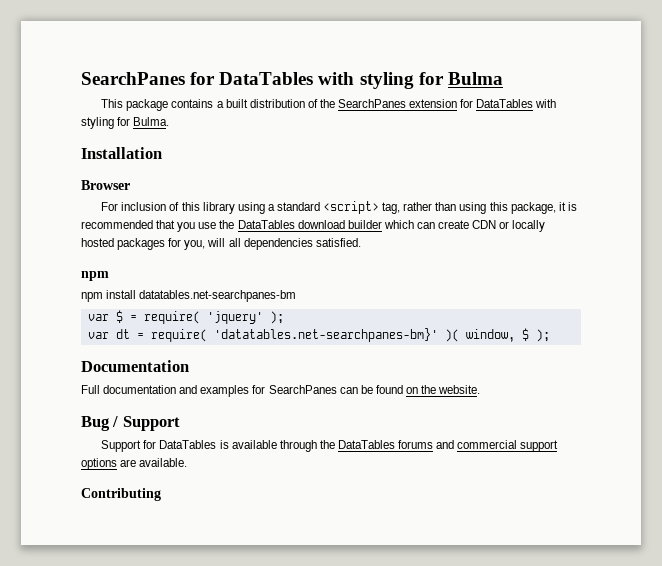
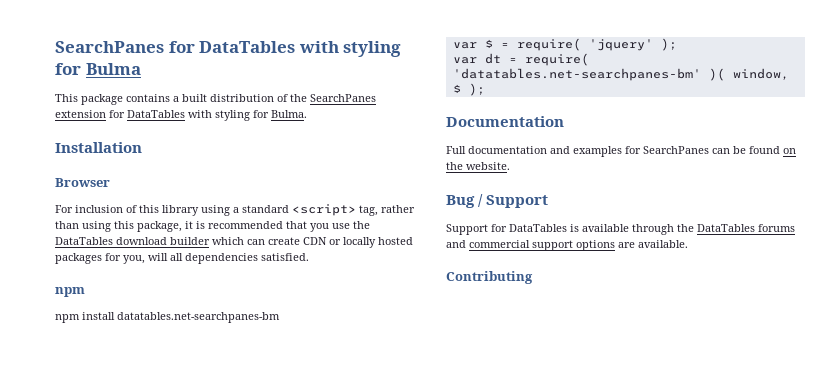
- var dt = require( 'datatables.net-searchpanes-bm}' )( window, $ );
+ var dt = require( 'datatables.net-searchpanes-bm' )( window, $ );

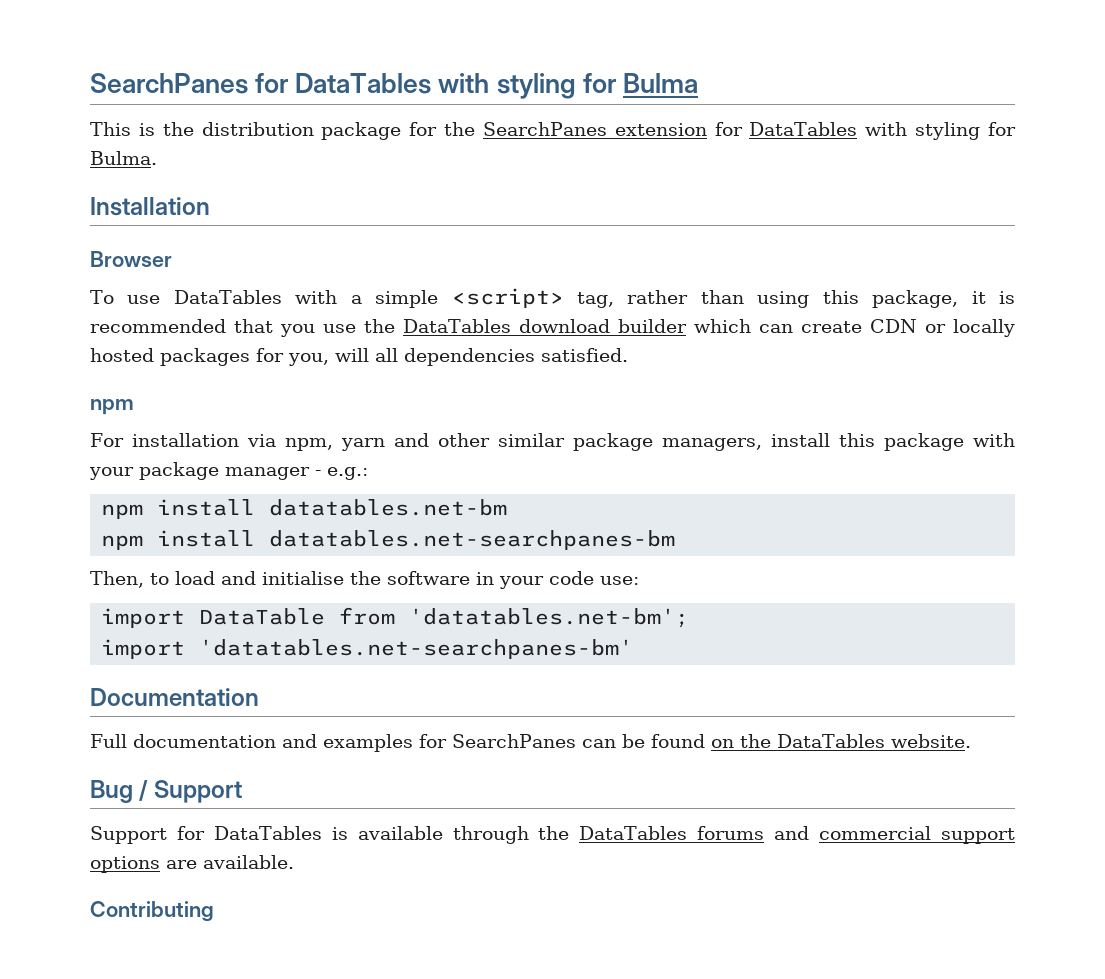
- This package contains a built distribution of the SearchPanes extension for DataTables with styling for Bulma.
+ This is the distribution package for the SearchPanes extension for DataTables with styling for Bulma.
- For inclusion of this library using a standard <script> tag, rather than using this package, it is recommended that you use the DataTables download builder which can create CDN or locally hosted packages for you, will all dependencies satisfied.
+ To use DataTables with a simple <script> tag, rather than using this package, it is recommended that you use the DataTables download builder which can create CDN or locally hosted packages for you, will all dependencies satisfied.
+ For installation via npm, yarn and other similar package managers, install this package with your package manager - e.g.:
+ npm install datatables.net-bm
  npm install datatables.net-searchpanes-bm
- var $ = require( 'jquery' );
- var dt = require( 'datatables.net-searchpanes-bm' )( window, $ );
+ Then, to load and initialise the software in your code use:
+ import DataTable from 'datatables.net-bm';
+ import 'datatables.net-searchpanes-bm'
- Full documentation and examples for SearchPanes can be found on the website.
+ Full documentation and examples for SearchPanes can be found on the DataTables website.

